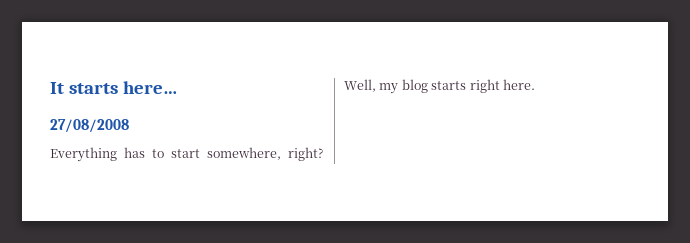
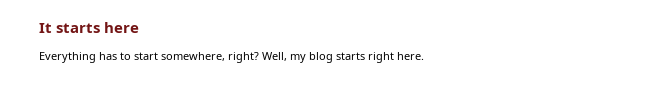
- It starts here…
- 27/08/2008
+ It starts here

